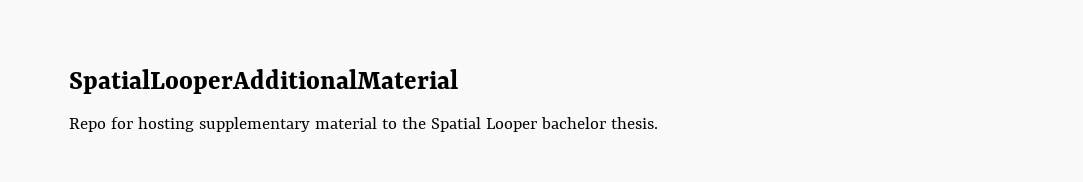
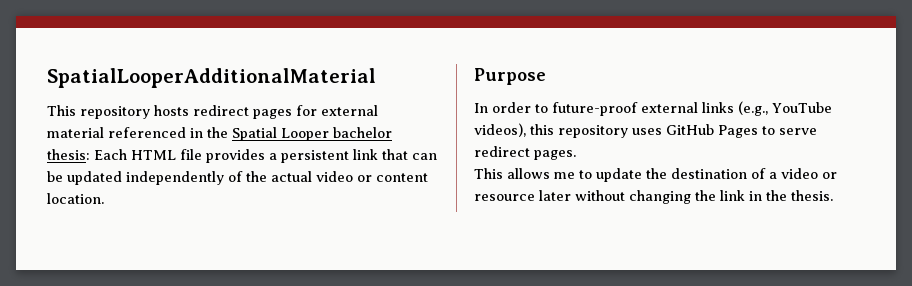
- Repo for hosting supplementary material to the Spatial Looper bachelor thesis.
+ This repository hosts redirect pages for external material referenced in the Spatial Looper bachelor thesis: Each HTML file provides a persistent link that can be updated independently of the actual video or content location.
+ Purpose
+ In order to future-proof external links (e.g., YouTube videos), this repository uses GitHub Pages to serve redirect pages.
+ This allows me to update the destination of a video or resource later without changing the link in the thesis.

